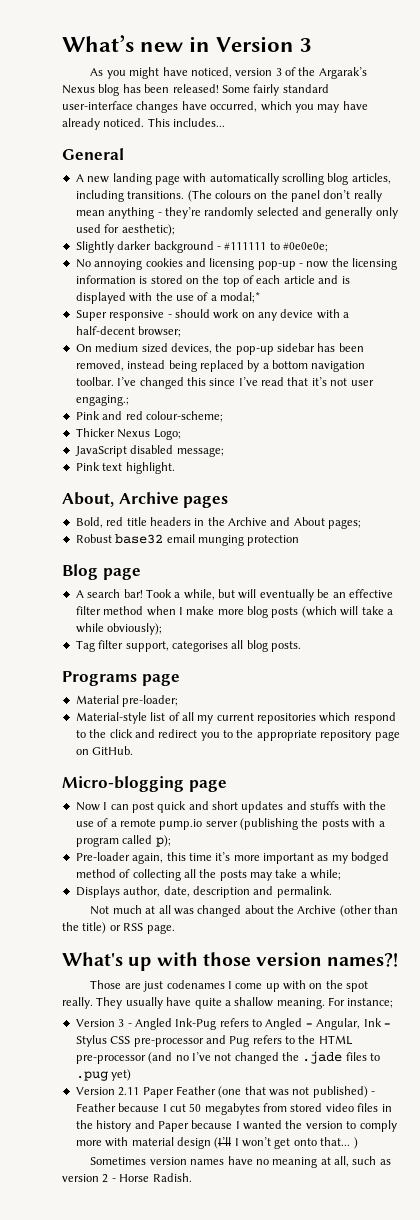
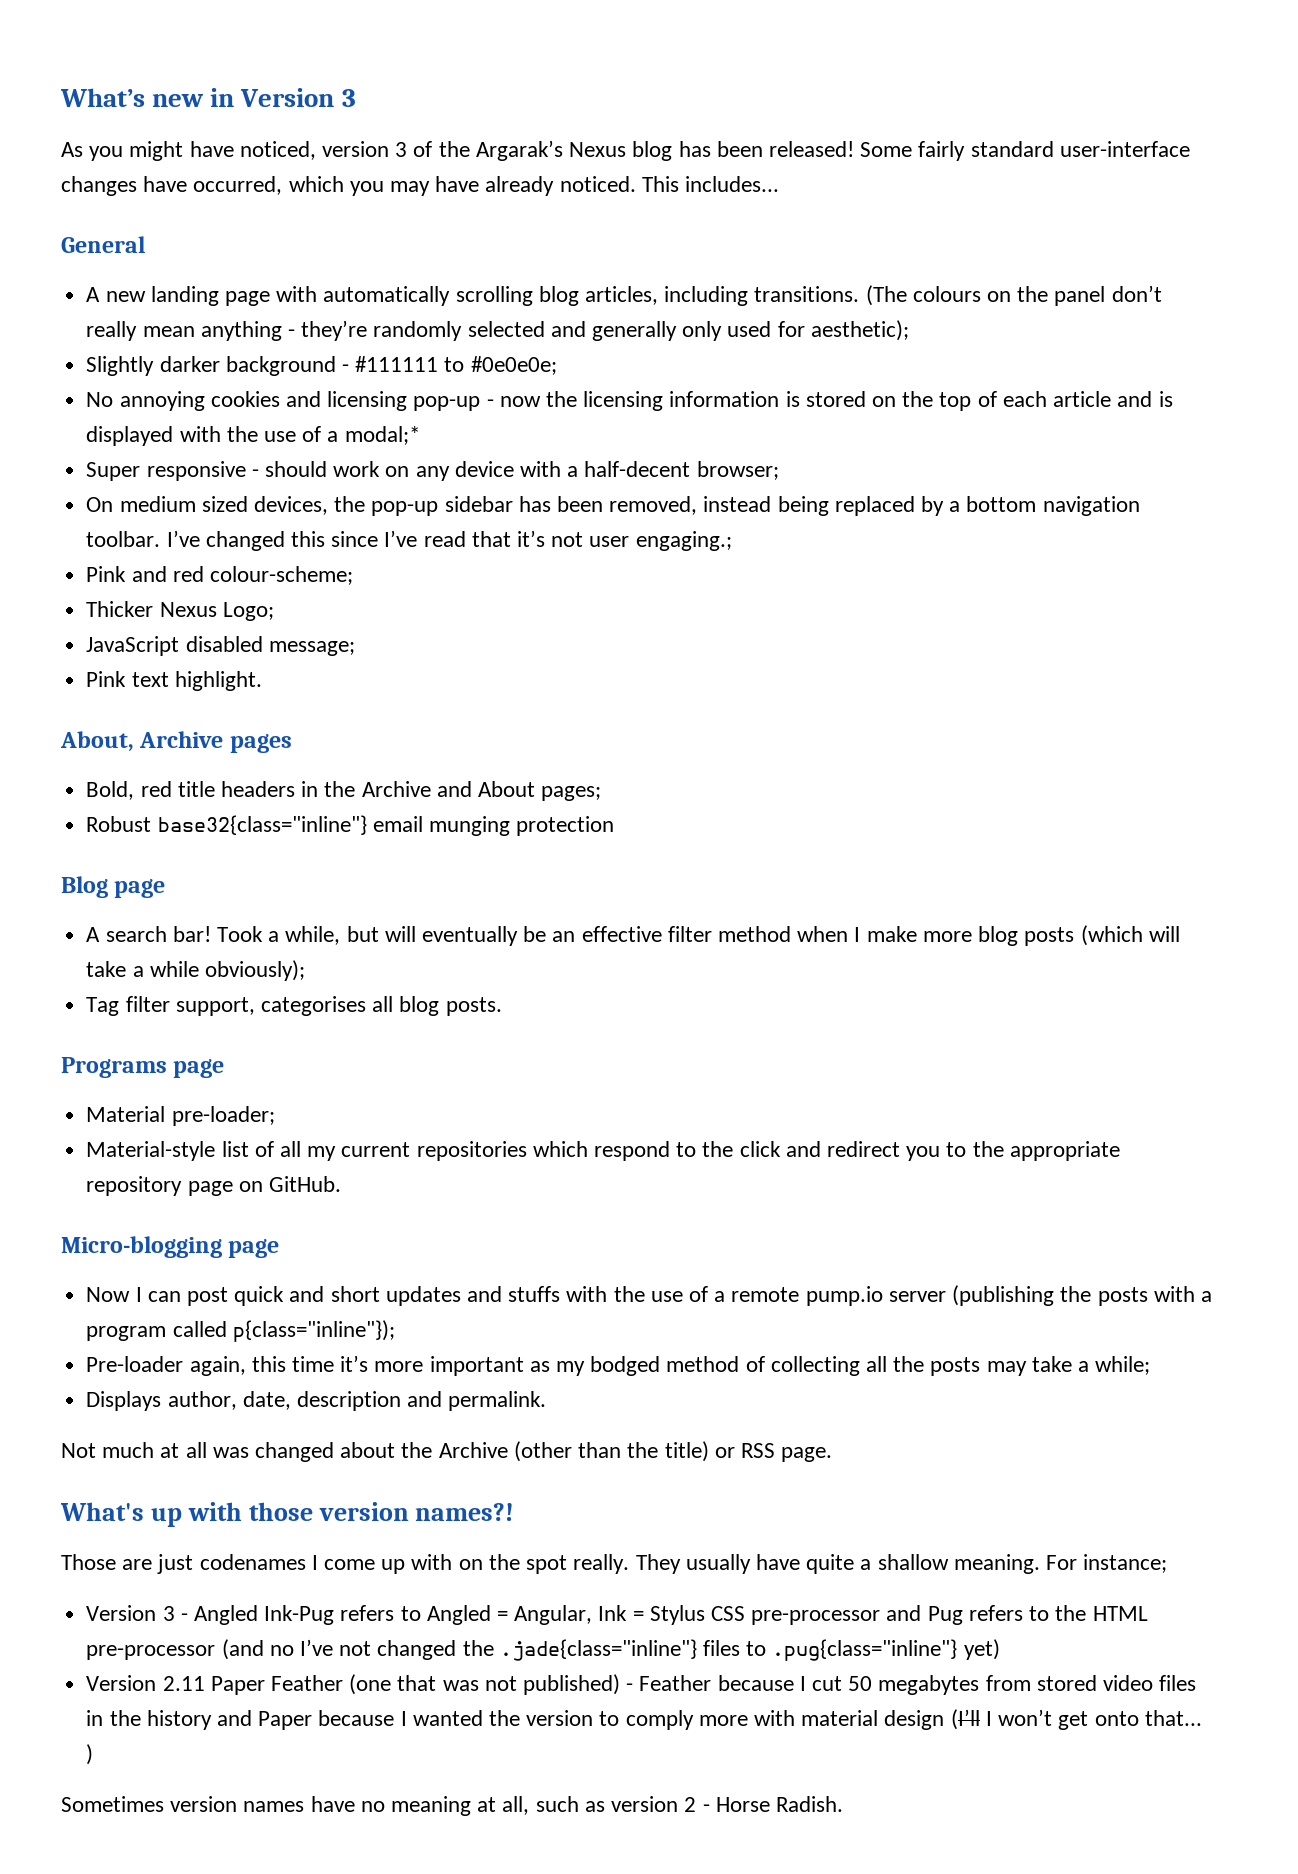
- Robust base32 email munging protection
+ Robust base32{class="inline"} email munging protection
- Now I can post quick and short updates and stuffs with the use of a remote pump.io server (publishing the posts with a program called p);
+ Now I can post quick and short updates and stuffs with the use of a remote pump.io server (publishing the posts with a program called p{class="inline"});
- Version 3 - Angled Ink-Pug refers to Angled = Angular, Ink = Stylus CSS pre-processor and Pug refers to the HTML pre-processor (and no I’ve not changed the .jade files to .pug yet)
+ Version 3 - Angled Ink-Pug refers to Angled = Angular, Ink = Stylus CSS pre-processor and Pug refers to the HTML pre-processor (and no I’ve not changed the .jade{class="inline"} files to .pug{class="inline"} yet)

